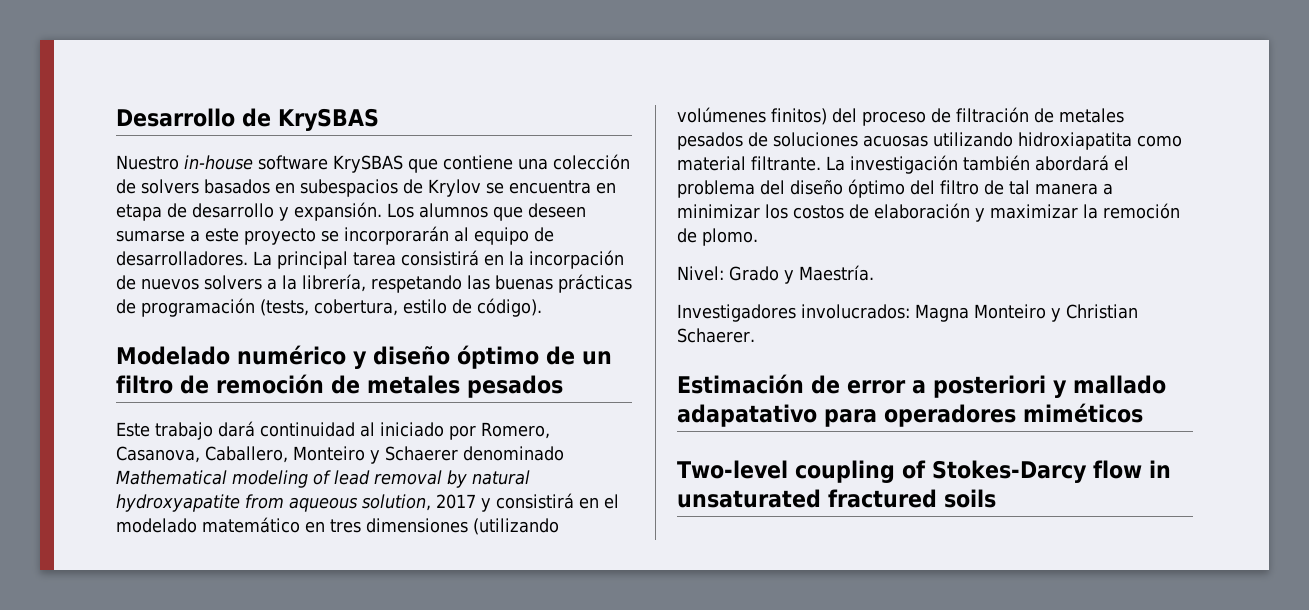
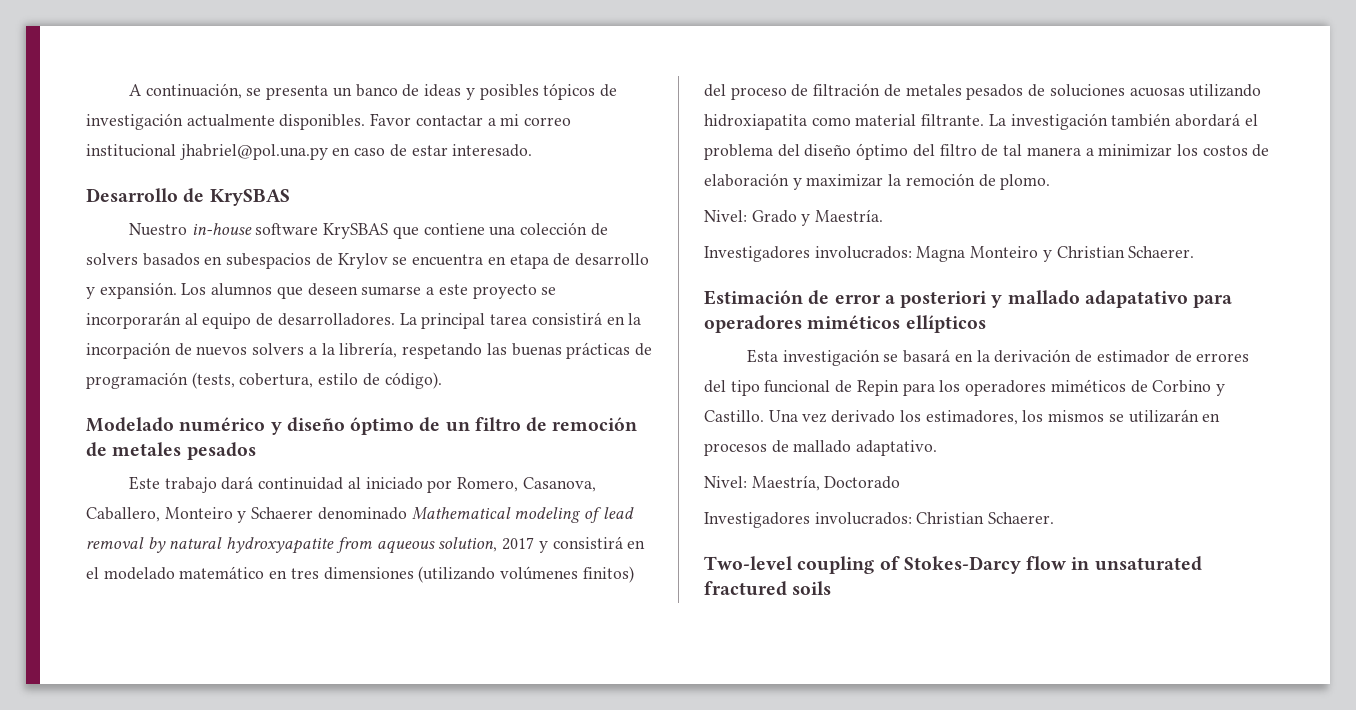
+ A continuación, se presenta un banco de ideas y posibles tópicos de investigación actualmente disponibles. Favor contactar a mi correo institucional jhabriel@pol.una.py en caso de estar interesado.
- Estimación de error a posteriori y mallado adapatativo para operadores miméticos
+ Estimación de error a posteriori y mallado adapatativo para operadores miméticos ellípticos
+ Esta investigación se basará en la derivación de estimador de errores del tipo funcional de Repin para los operadores miméticos de Corbino y Castillo. Una vez derivado los estimadores, los mismos se utilizarán en procesos de mallado adaptativo.
+ Nivel: Maestría, Doctorado
+ Investigadores involucrados: Christian Schaerer.

